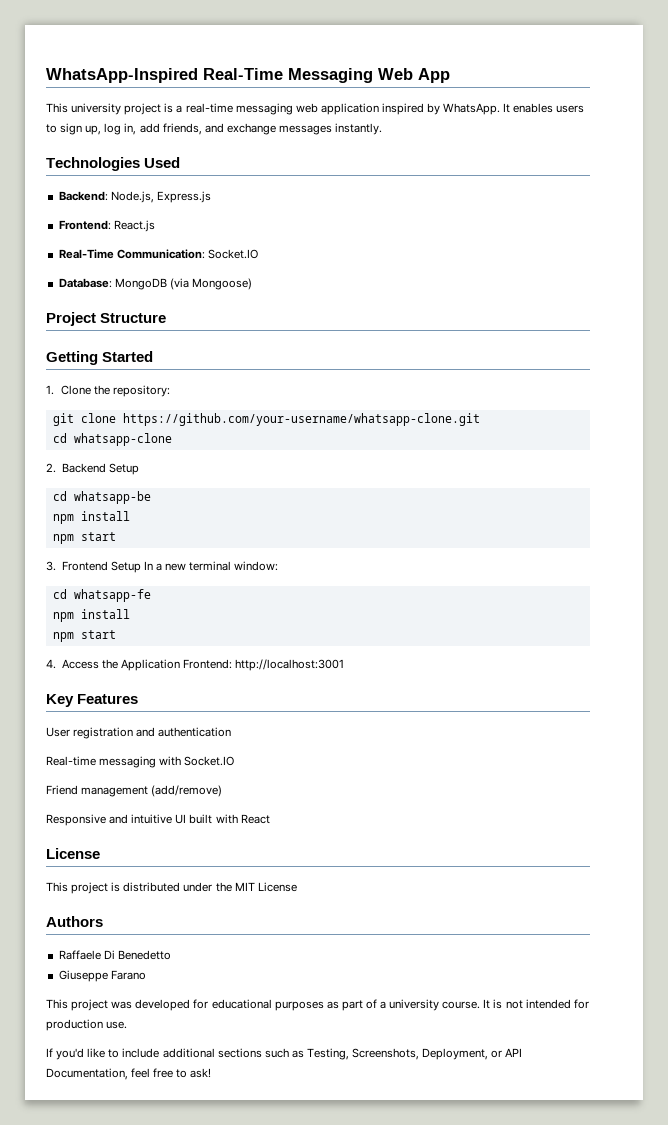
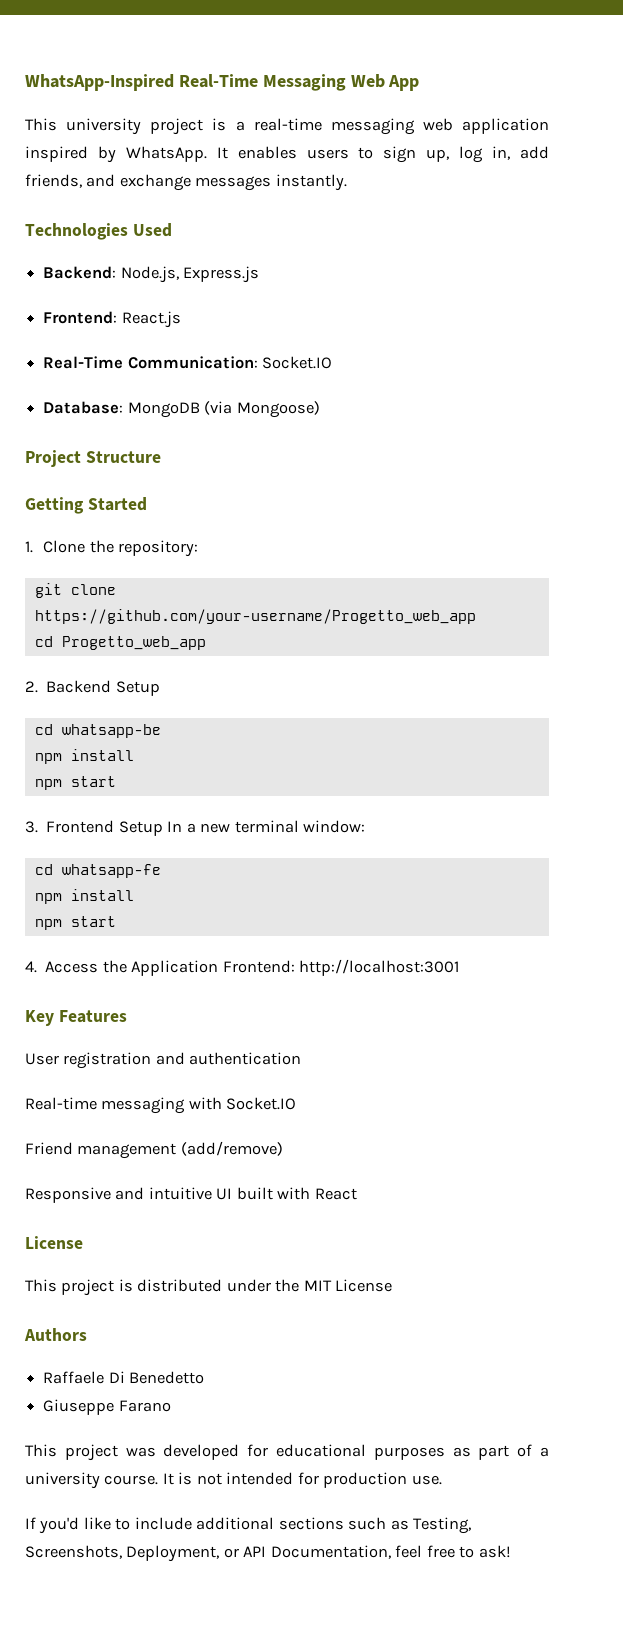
- git clone https://github.com/your-username/whatsapp-clone.git
- cd whatsapp-clone
+ git clone https://github.com/your-username/Progetto_web_app
+ cd Progetto_web_app

